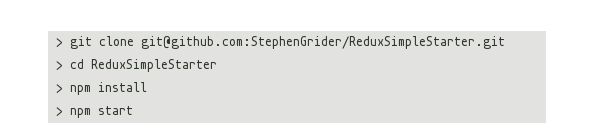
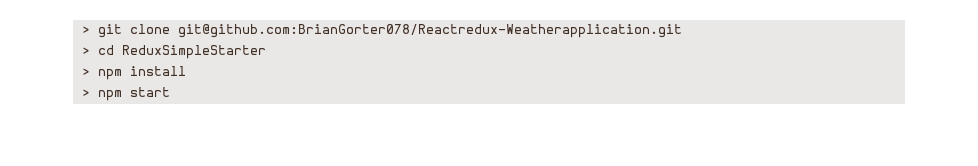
- > git clone git@github.com:StephenGrider/ReduxSimpleStarter.git
+ > git clone git@github.com:BrianGorter078/Reactredux-Weatherapplication.git

